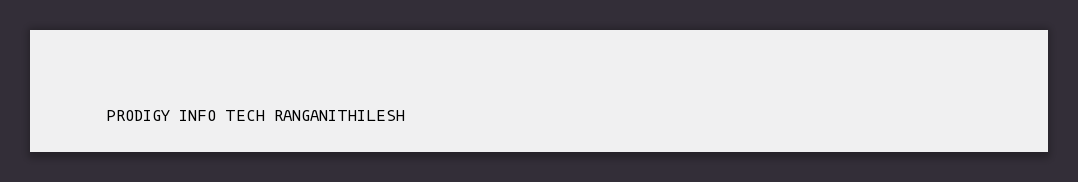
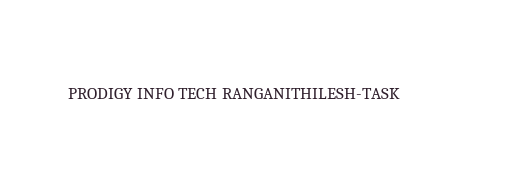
- PRODIGY INFO TECH RANGANITHILESH
+ PRODIGY INFO TECH RANGANITHILESH-TASK

